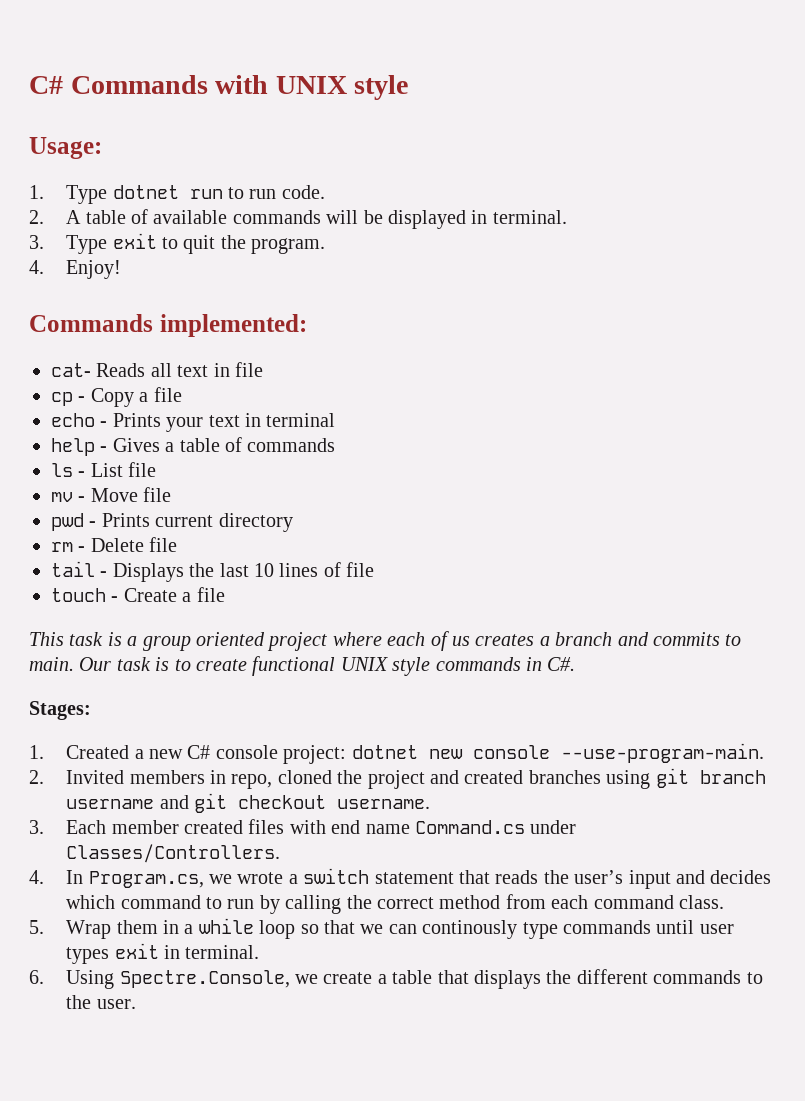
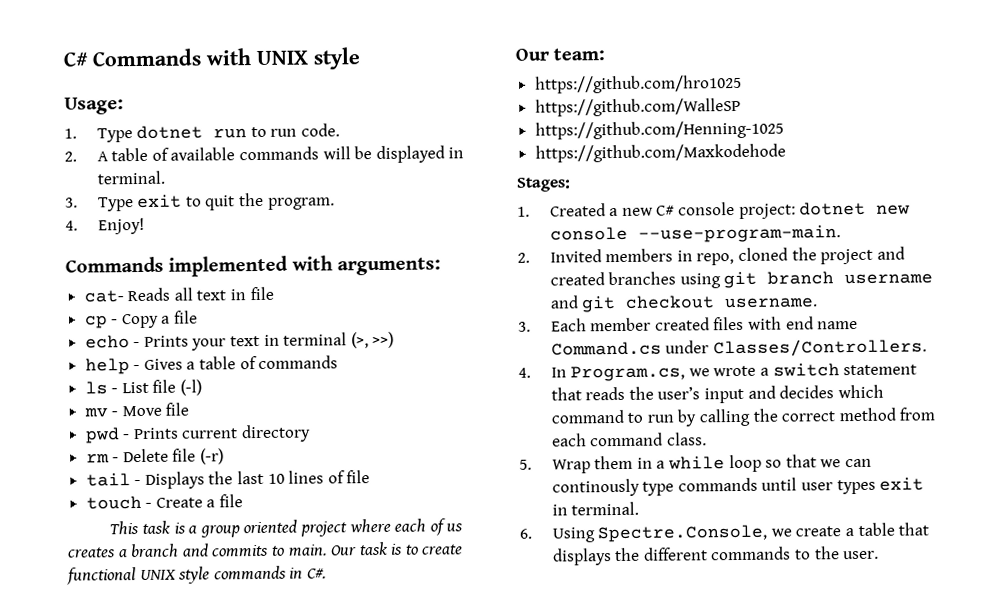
- Commands implemented:
+ Commands implemented with arguments:
- echo - Prints your text in terminal
+ echo - Prints your text in terminal (>, >>)
- ls - List file
+ ls - List file (-l)
- rm - Delete file
+ rm - Delete file (-r)
+ Our team:
+ https://github.com/hro1025
+ https://github.com/WalleSP
+ https://github.com/Henning-1025
+ https://github.com/Maxkodehode

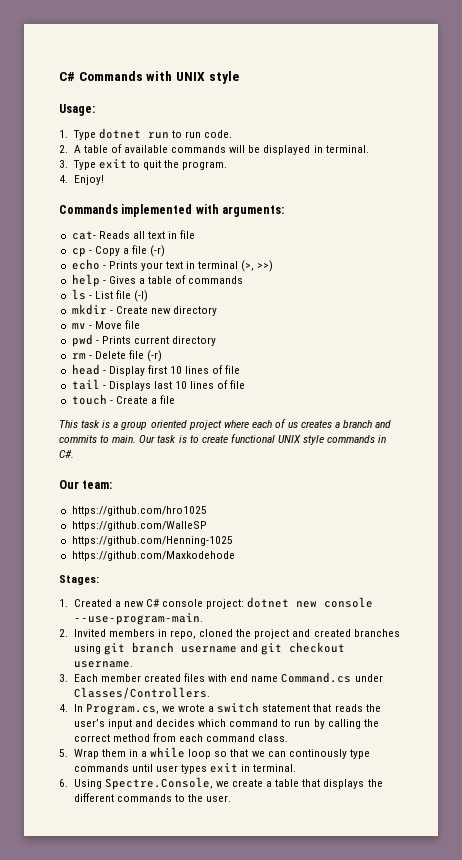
- cp - Copy a file
+ cp - Copy a file (-r)
+ mkdir - Create new directory
+ head - Display first 10 lines of file
- tail - Displays the last 10 lines of file
+ tail - Displays last 10 lines of file

